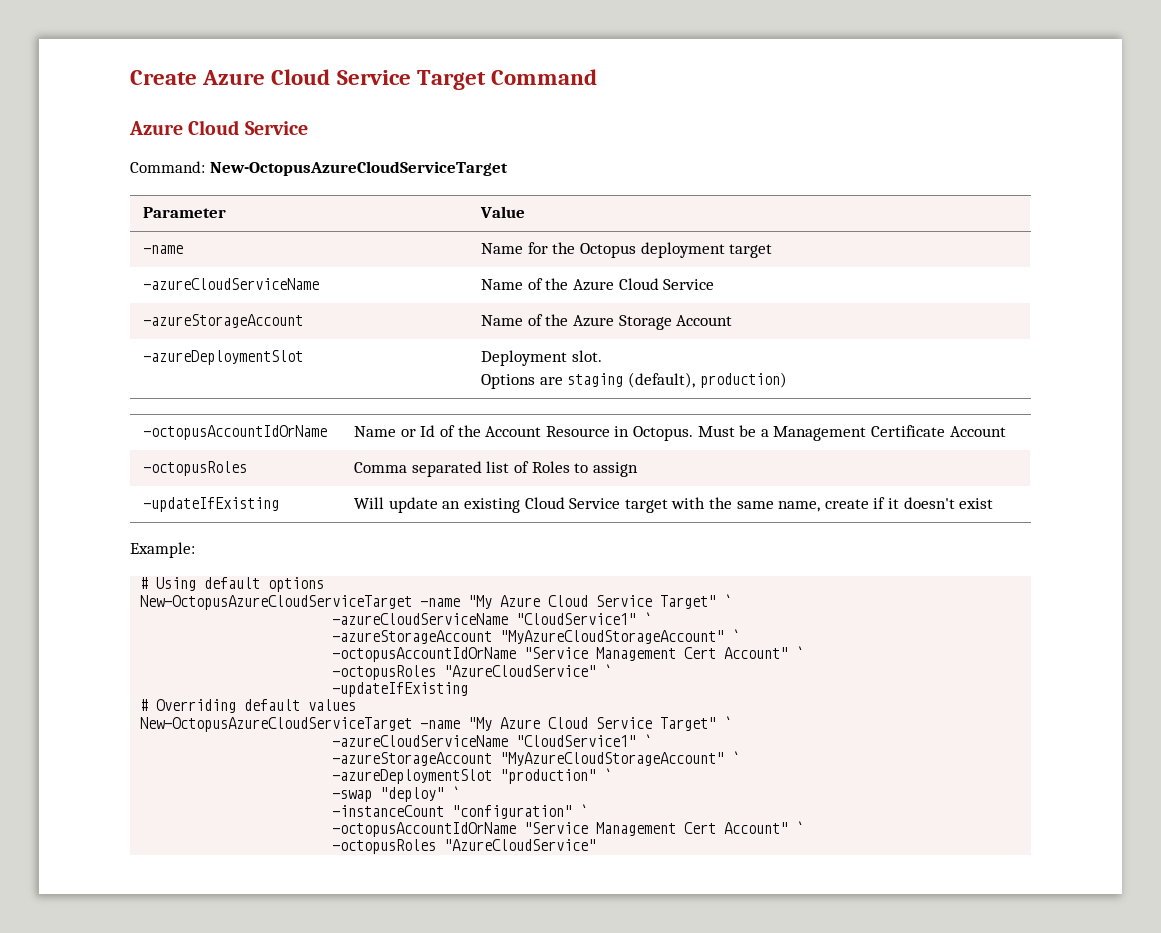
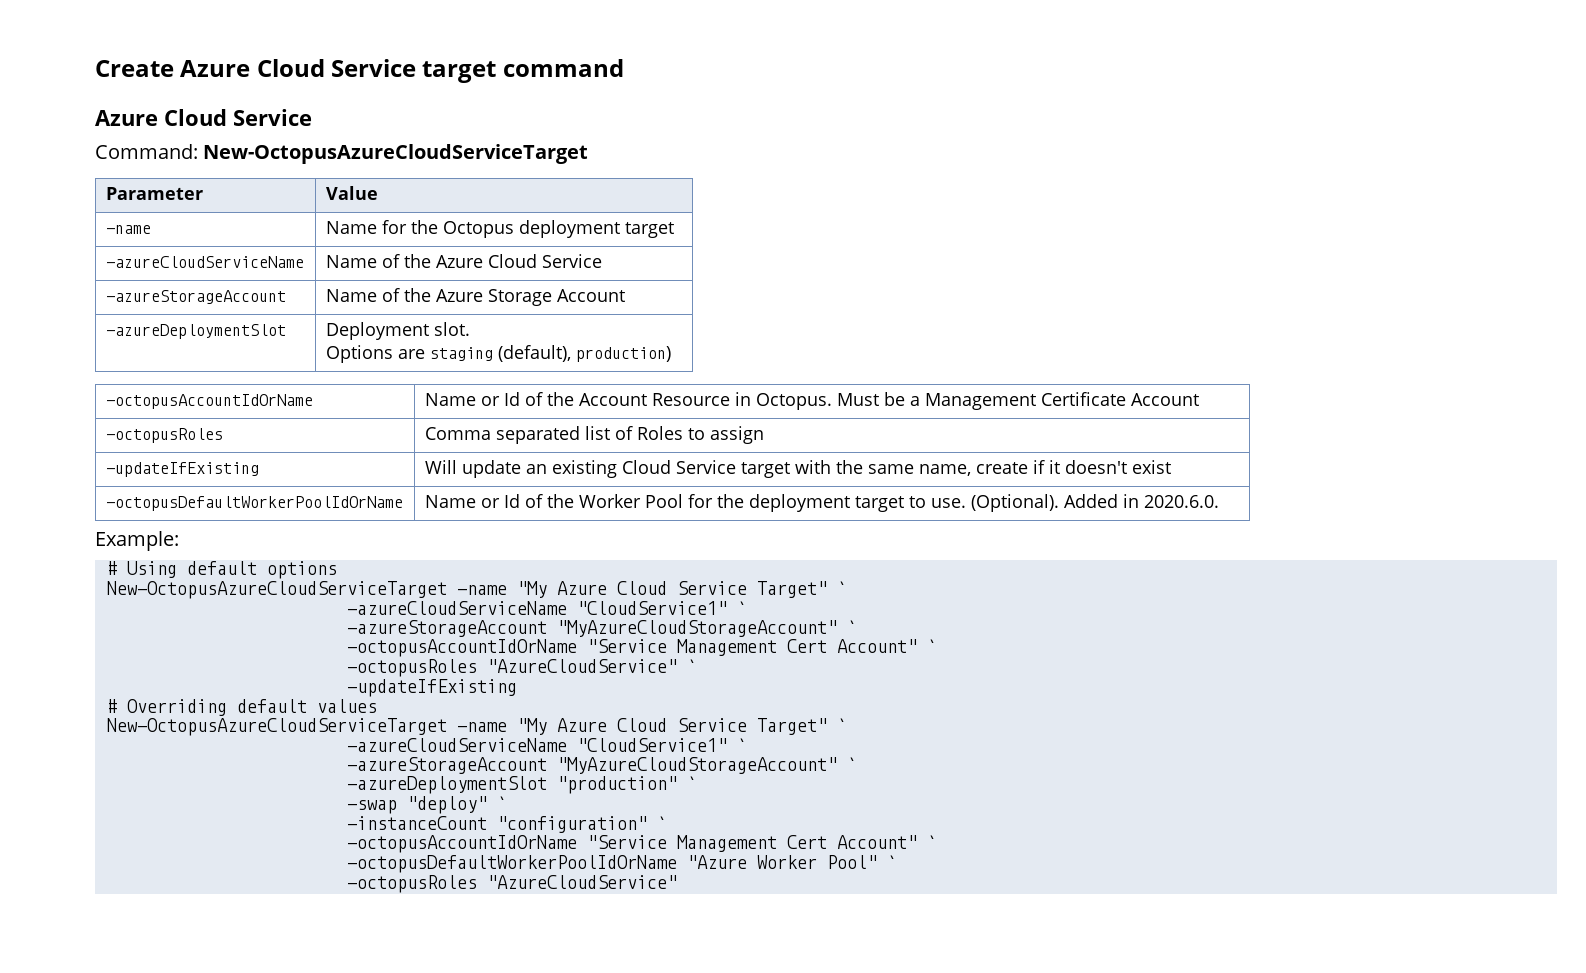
- Create Azure Cloud Service Target Command
+ Create Azure Cloud Service target command
+ -octopusDefaultWorkerPoolIdOrName | Name or Id of the Worker Pool for the deployment target to use. (Optional). Added in 2020.6.0.
+ -octopusDefaultWorkerPoolIdOrName "Azure Worker Pool" `

